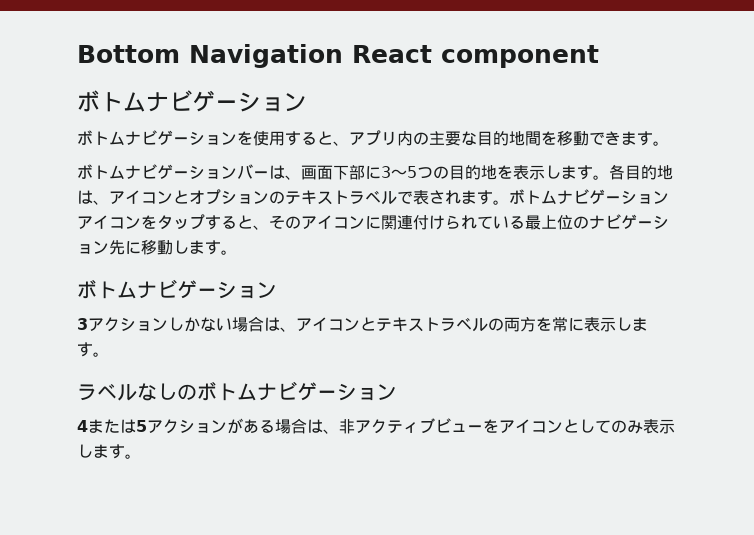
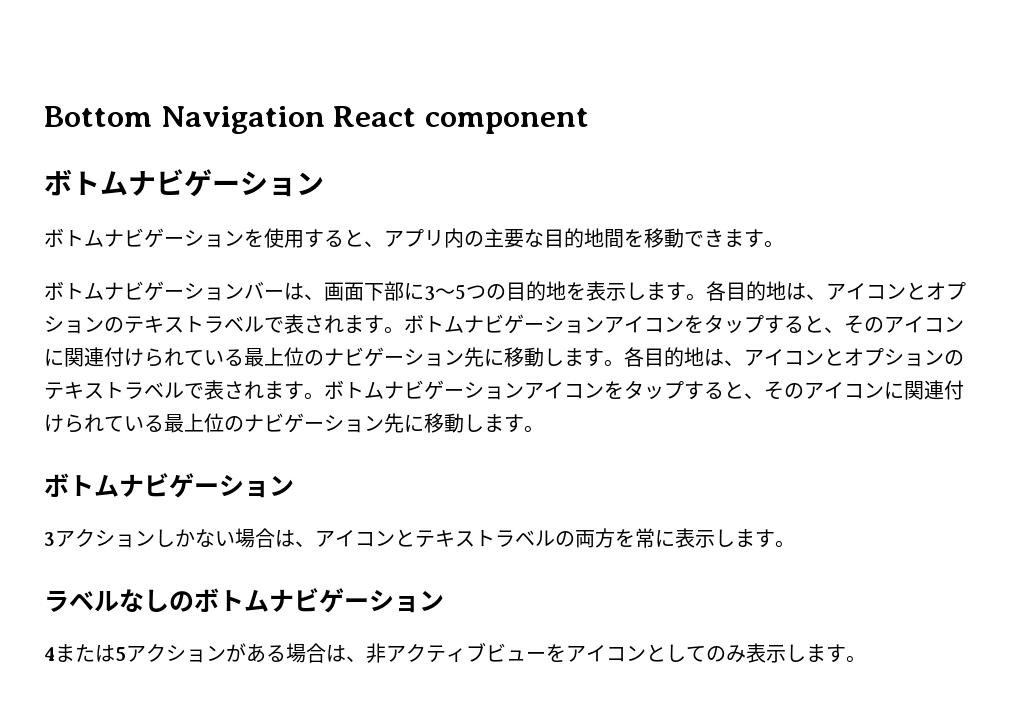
- ボトムナビゲーションアイコンをタップすると、そのアイコンに関連付けられている最上位のナビゲーション先に移動します。
+ ボトムナビゲーションアイコンをタップすると、そのアイコンに関連付けられている最上位のナビゲーション先に移動します。各目的地は、アイコンとオプションのテキストラベルで表されます。ボトムナビゲーションアイコンをタップすると、そのアイコンに関連付けられている最上位のナビゲーション先に移動します。

